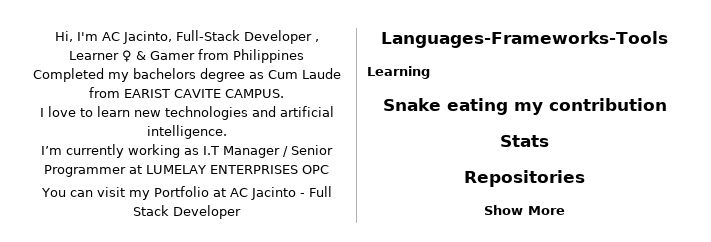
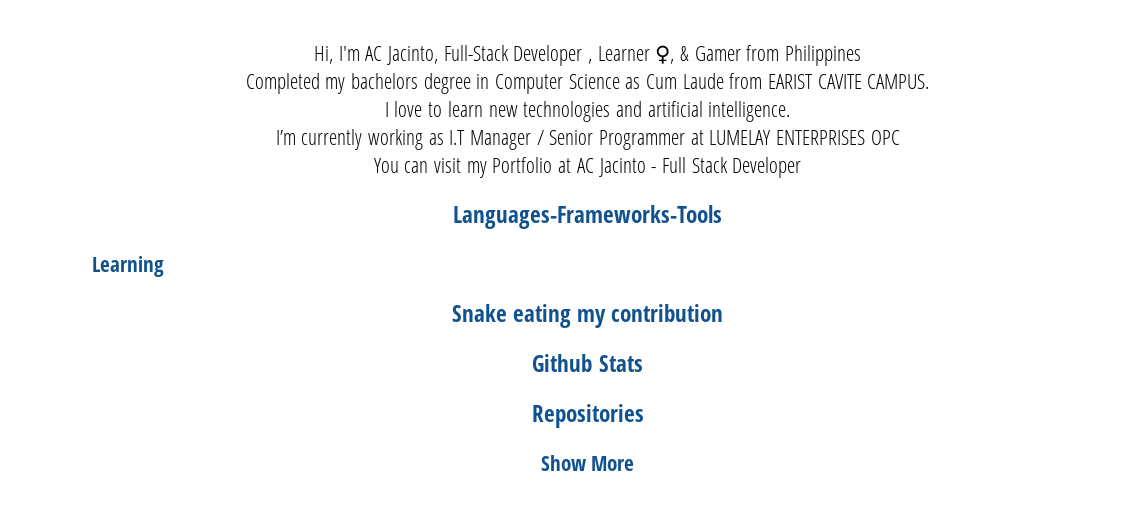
- Hi, I'm AC Jacinto, Full-Stack Developer , Learner ♀ & Gamer from Philippines
+ Hi, I'm AC Jacinto, Full-Stack Developer , Learner ♀, & Gamer from Philippines
- Completed my bachelors degree as Cum Laude from EARIST CAVITE CAMPUS.
+ Completed my bachelors degree in Computer Science as Cum Laude from EARIST CAVITE CAMPUS.
- Stats
+ Github Stats

